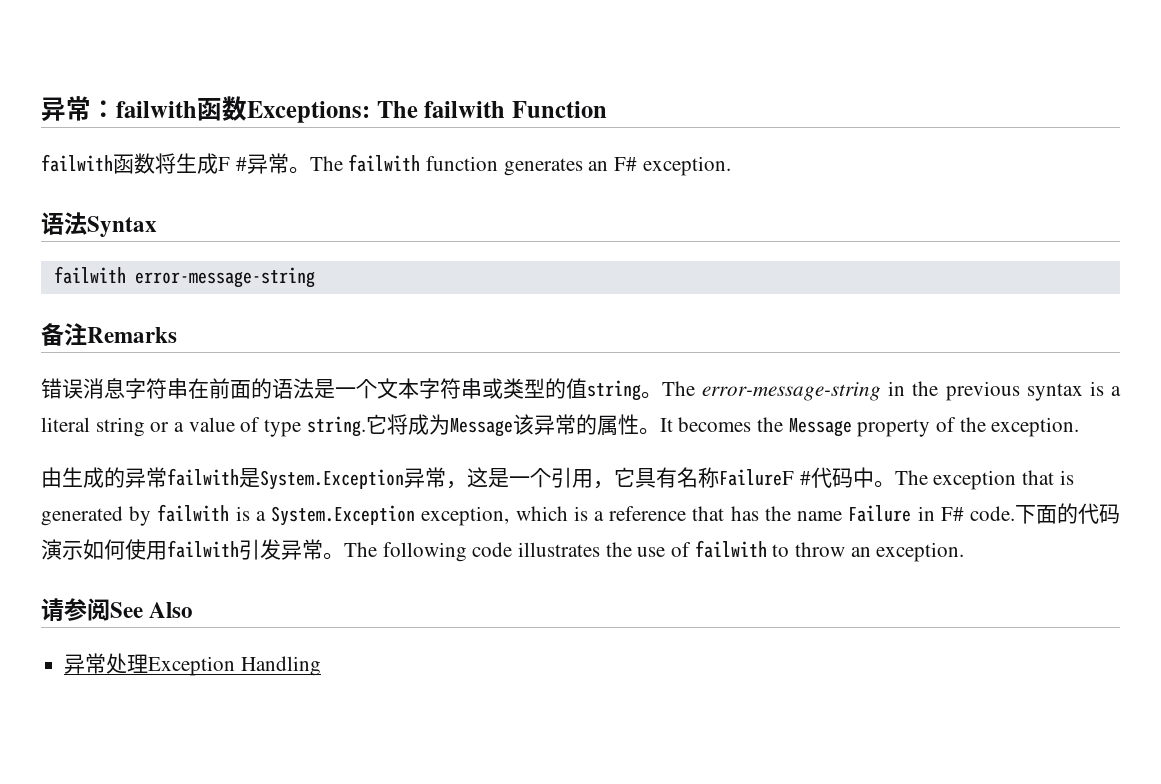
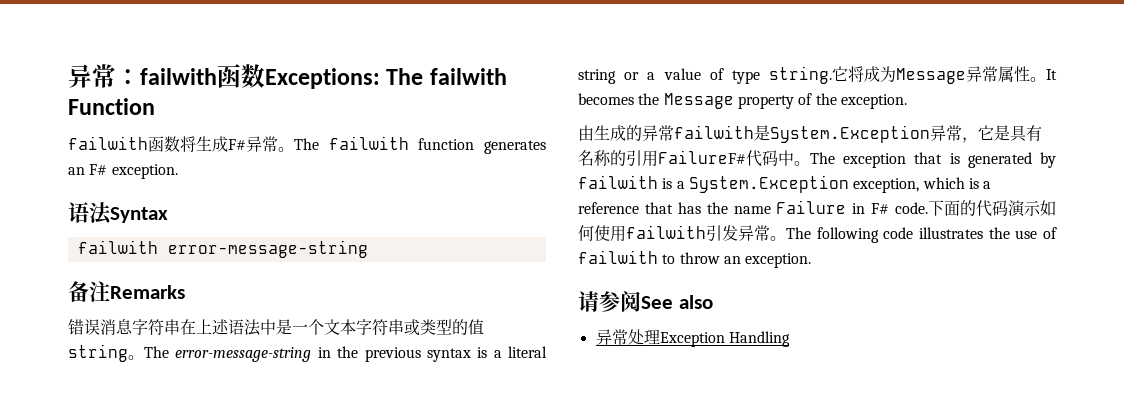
- failwith函数将生成F #异常。
+ failwith函数将生成F#异常。
- 错误消息字符串在前面的语法是一个文本字符串或类型的值string。
+ 错误消息字符串在上述语法中是一个文本字符串或类型的值string。
- 它将成为Message该异常的属性。
+ 它将成为Message异常属性。
- 由生成的异常failwith是System.Exception异常，这是一个引用，它具有名称FailureF #代码中。
+ 由生成的异常failwith是System.Exception异常，它是具有名称的引用FailureF#代码中。
- 请参阅See Also
+ 请参阅See also

